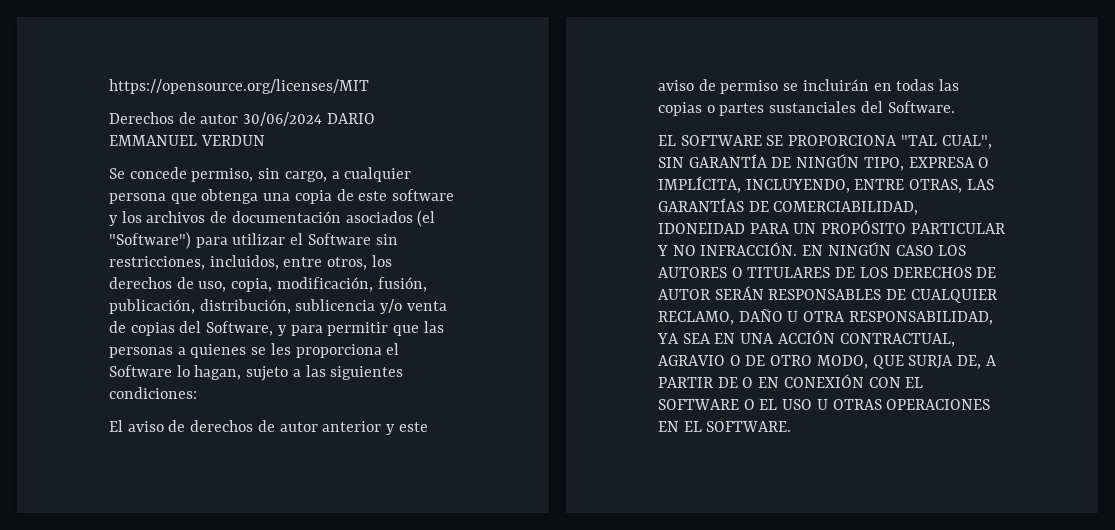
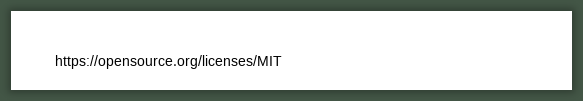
- Derechos de autor 30/06/2024 DARIO EMMANUEL VERDUN
- Se concede permiso, sin cargo, a cualquier persona que obtenga una copia de este software y los archivos de documentación asociados (el "Software") para utilizar el Software sin restricciones, incluidos, entre otros, los derechos de uso, copia, modificación, fusión, publicación, distribución, sublicencia y/o venta de copias del Software, y para permitir que las personas a quienes se les proporciona el Software lo hagan, sujeto a las siguientes condiciones:
- El aviso de derechos de autor anterior y este aviso de permiso se incluirán en todas las copias o partes sustanciales del Software.
- EL SOFTWARE SE PROPORCIONA "TAL CUAL", SIN GARANTÍA DE NINGÚN TIPO, EXPRESA O IMPLÍCITA, INCLUYENDO, ENTRE OTRAS, LAS GARANTÍAS DE COMERCIABILIDAD, IDONEIDAD PARA UN PROPÓSITO PARTICULAR Y NO INFRACCIÓN. EN NINGÚN CASO LOS AUTORES O TITULARES DE LOS DERECHOS DE AUTOR SERÁN RESPONSABLES DE CUALQUIER RECLAMO, DAÑO U OTRA RESPONSABILIDAD, YA SEA EN UNA ACCIÓN CONTRACTUAL, AGRAVIO O DE OTRO MODO, QUE SURJA DE, A PARTIR DE O EN CONEXIÓN CON EL SOFTWARE O EL USO U OTRAS OPERACIONES EN EL SOFTWARE.

